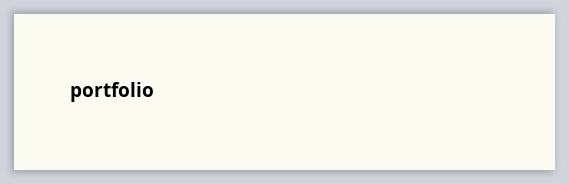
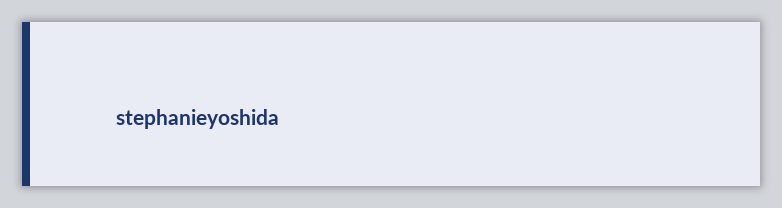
- portfolio
+ stephanieyoshida

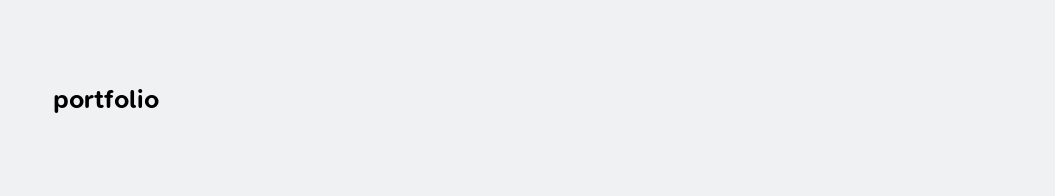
- stephanieyoshida
+ portfolio

